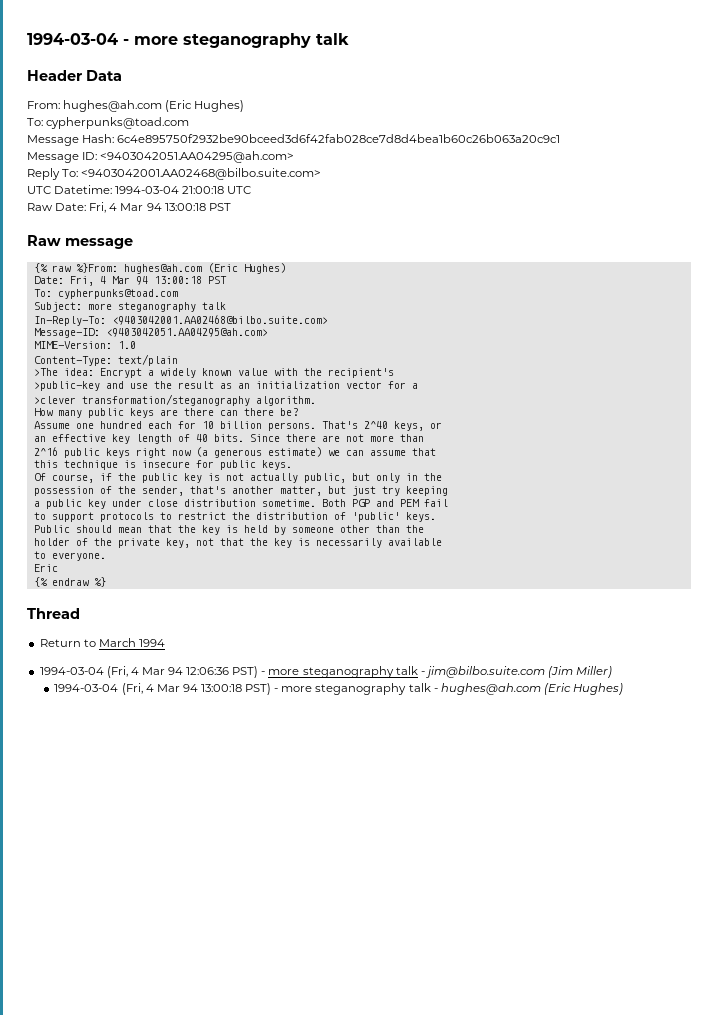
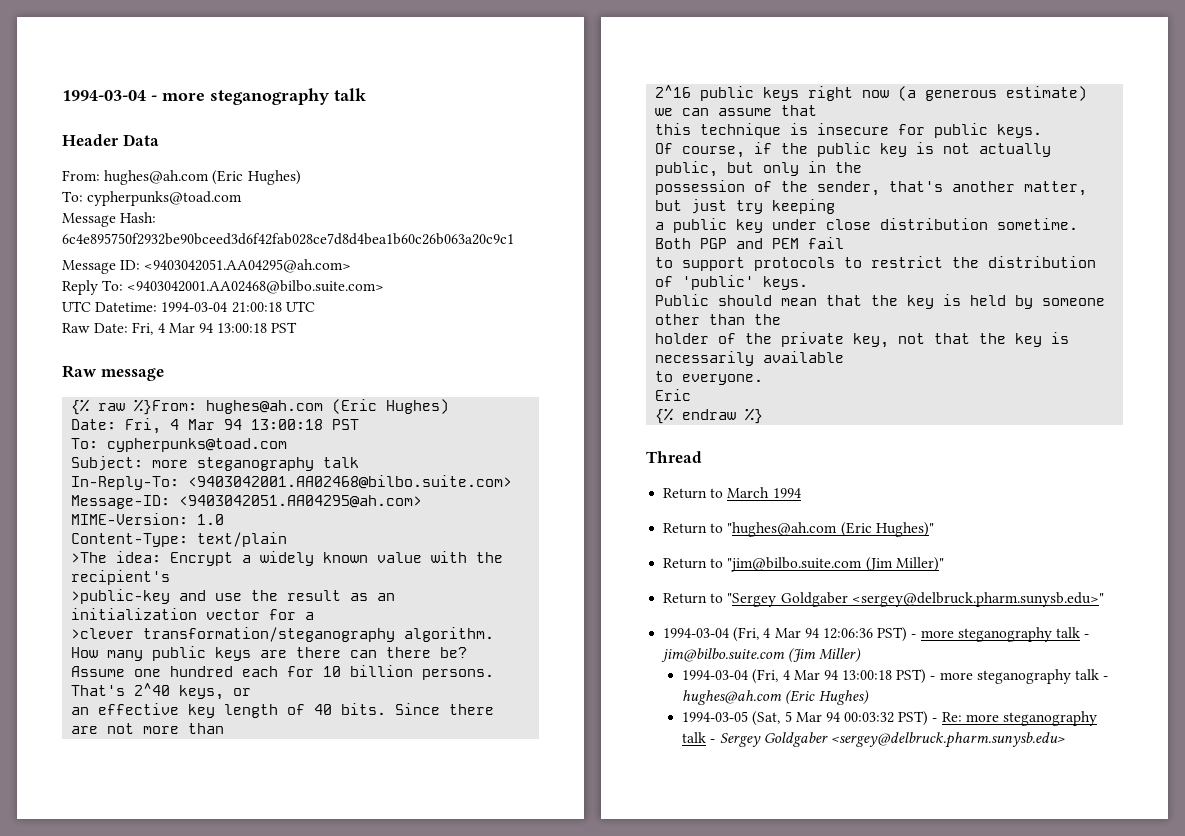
+ Return to "hughes@ah.com (Eric Hughes)"
+ Return to "jim@bilbo.suite.com (Jim Miller)"
+ Return to "Sergey Goldgaber <sergey@delbruck.pharm.sunysb.edu>"
+ 1994-03-05 (Sat, 5 Mar 94 00:03:32 PST) - Re: more steganography talk - Sergey Goldgaber <sergey@delbruck.pharm.sunysb.edu>

